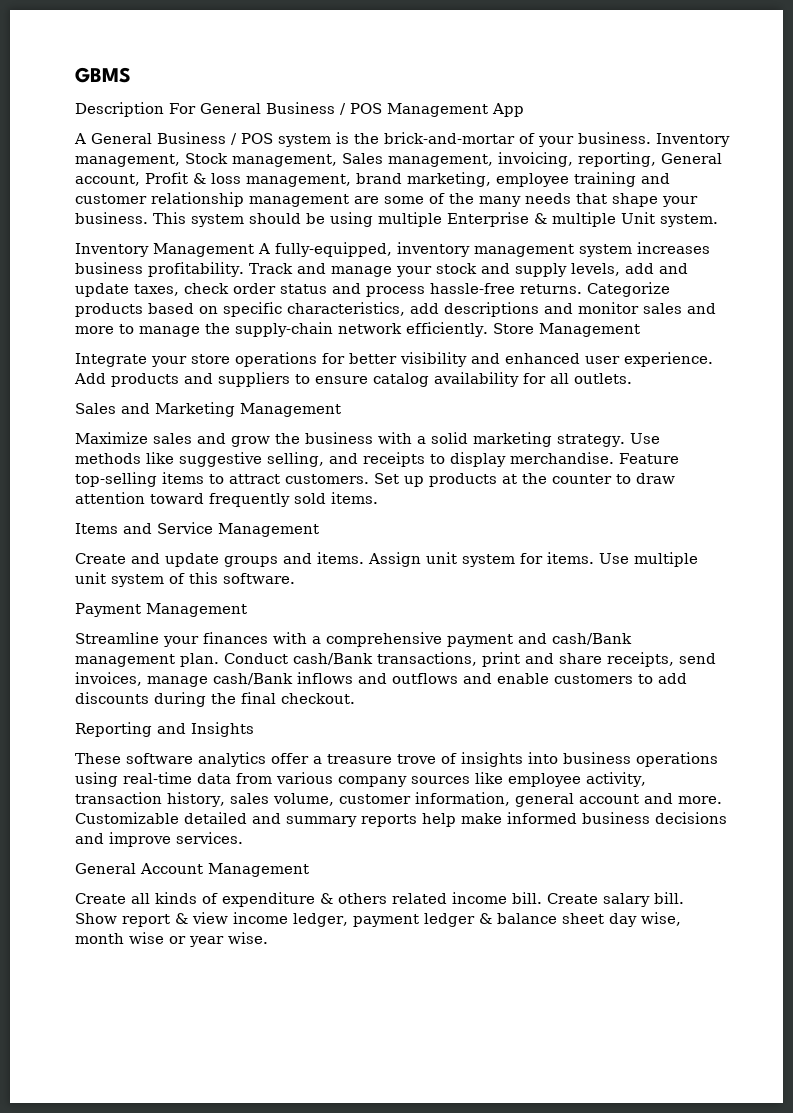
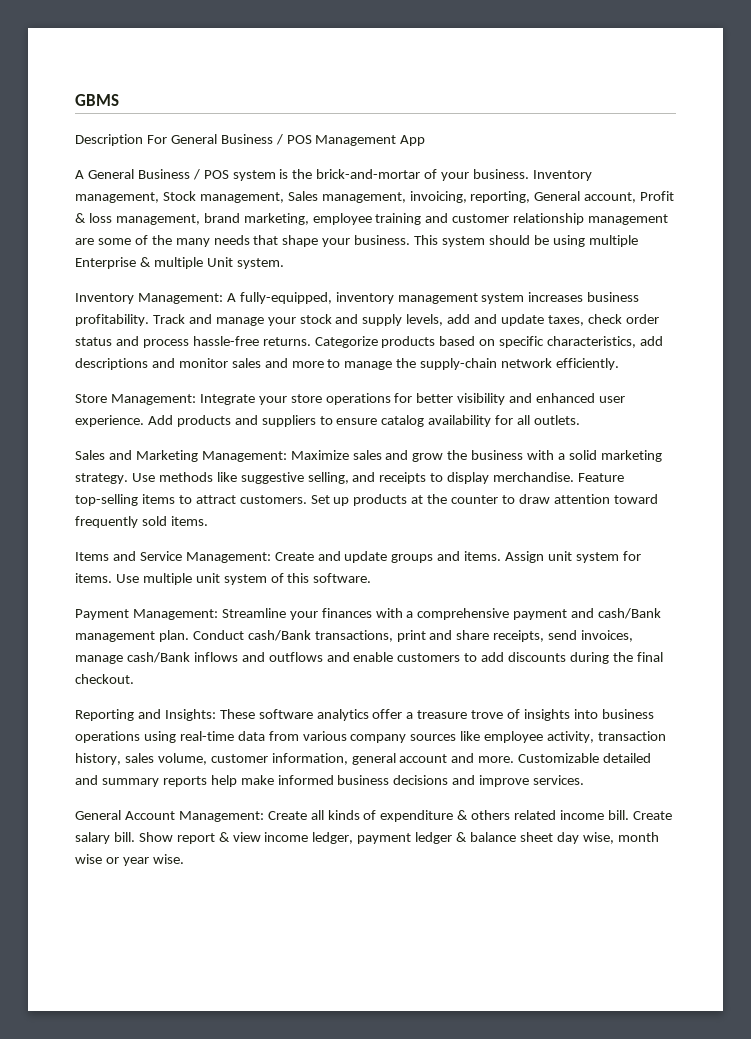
- Inventory Management A fully-equipped, inventory management system increases business profitability.
+ Inventory Management: A fully-equipped, inventory management system increases business profitability.
- Categorize products based on specific characteristics, add descriptions and monitor sales and more to manage the supply-chain network efficiently. Store Management
- Integrate your store operations for better visibility and enhanced user experience.
+ Categorize products based on specific characteristics, add descriptions and monitor sales and more to manage the supply-chain network efficiently.
+ Store Management: Integrate your store operations for better visibility and enhanced user experience.
- Sales and Marketing Management
- Maximize sales and grow the business with a solid marketing strategy.
+ Sales and Marketing Management: Maximize sales and grow the business with a solid marketing strategy.
- Items and Service Management
- Create and update groups and items.
+ Items and Service Management: Create and update groups and items.
- Payment Management
- Streamline your finances with a comprehensive payment and cash/Bank management plan.
+ Payment Management: Streamline your finances with a comprehensive payment and cash/Bank management plan.
- Reporting and Insights
- These software analytics offer a treasure trove of insights into business operations using real-time data from various company sources like employee activity, transaction history, sales volume, customer information, general account and more.
+ Reporting and Insights: These software analytics offer a treasure trove of insights into business operations using real-time data from various company sources like employee activity, transaction history, sales volume, customer information, general account and more.
- General Account Management
- Create all kinds of expenditure & others related income bill.
+ General Account Management: Create all kinds of expenditure & others related income bill.

